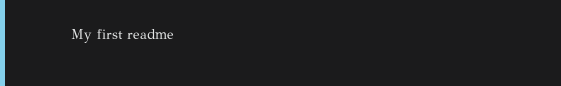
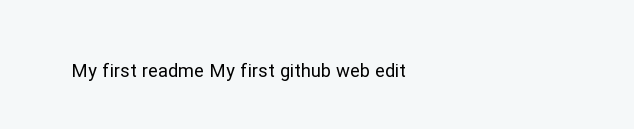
- My first readme
+ My first readme My first github web edit

